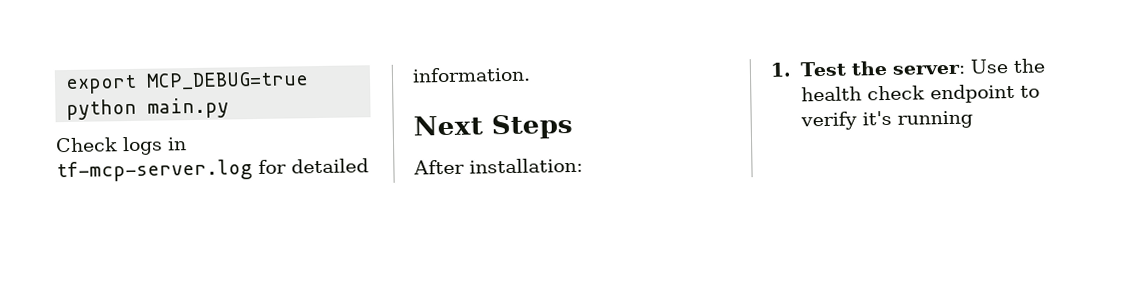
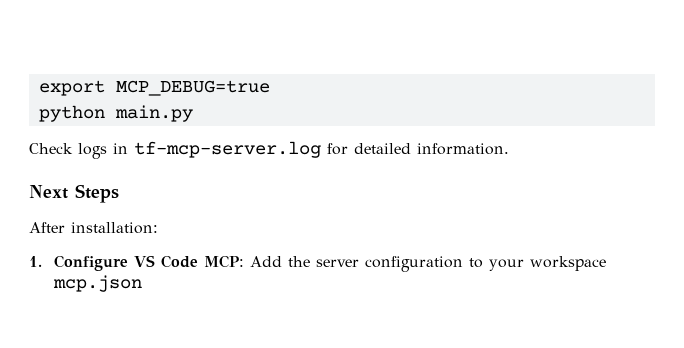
- 1. Test the server: Use the health check endpoint to verify it's running
+ 1. Configure VS Code MCP: Add the server configuration to your workspace mcp.json

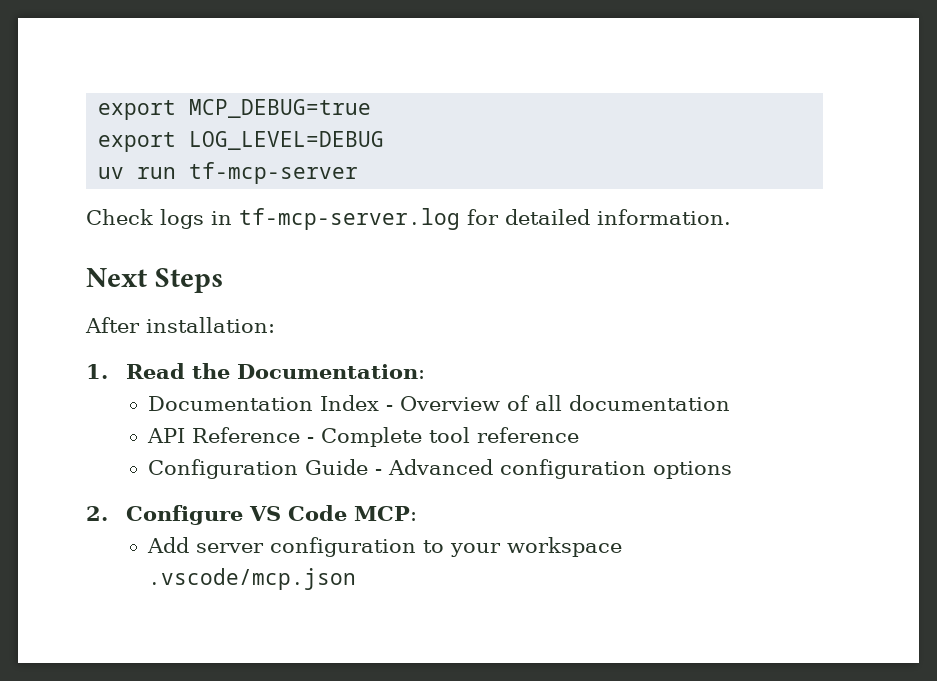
- python main.py
+ export LOG_LEVEL=DEBUG
+ uv run tf-mcp-server
- 1. Configure VS Code MCP: Add the server configuration to your workspace mcp.json
+ 1. Read the Documentation:
+ Documentation Index - Overview of all documentation
+ API Reference - Complete tool reference
+ Configuration Guide - Advanced configuration options
+ 2. Configure VS Code MCP:
+ Add server configuration to your workspace .vscode/mcp.json

